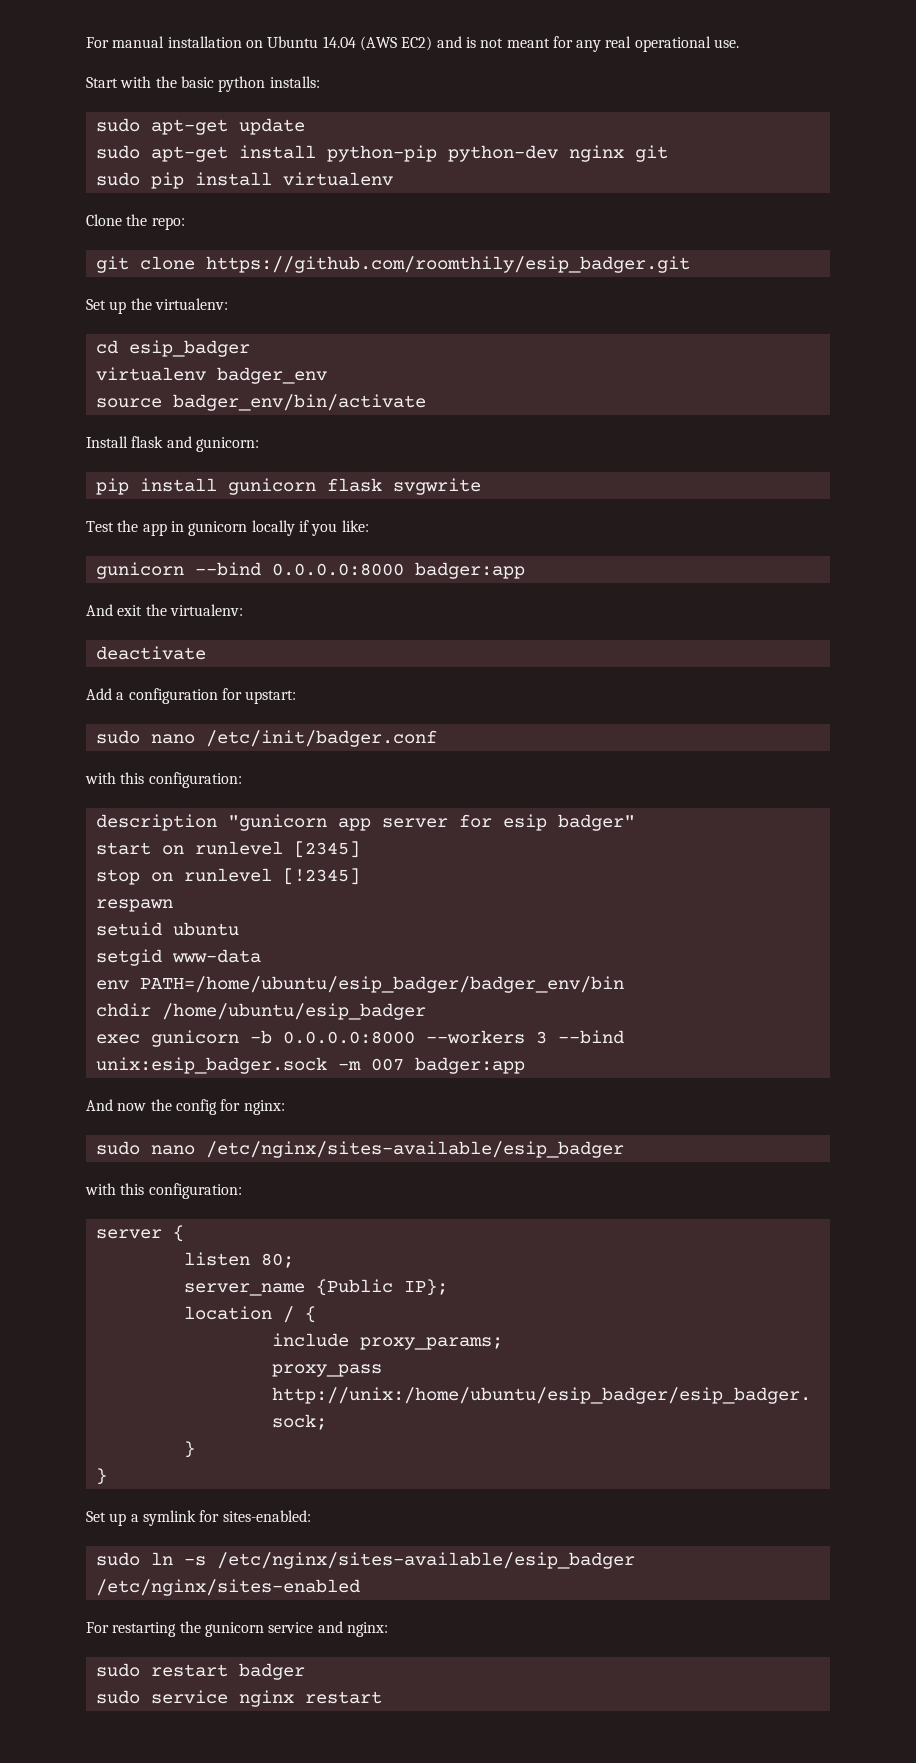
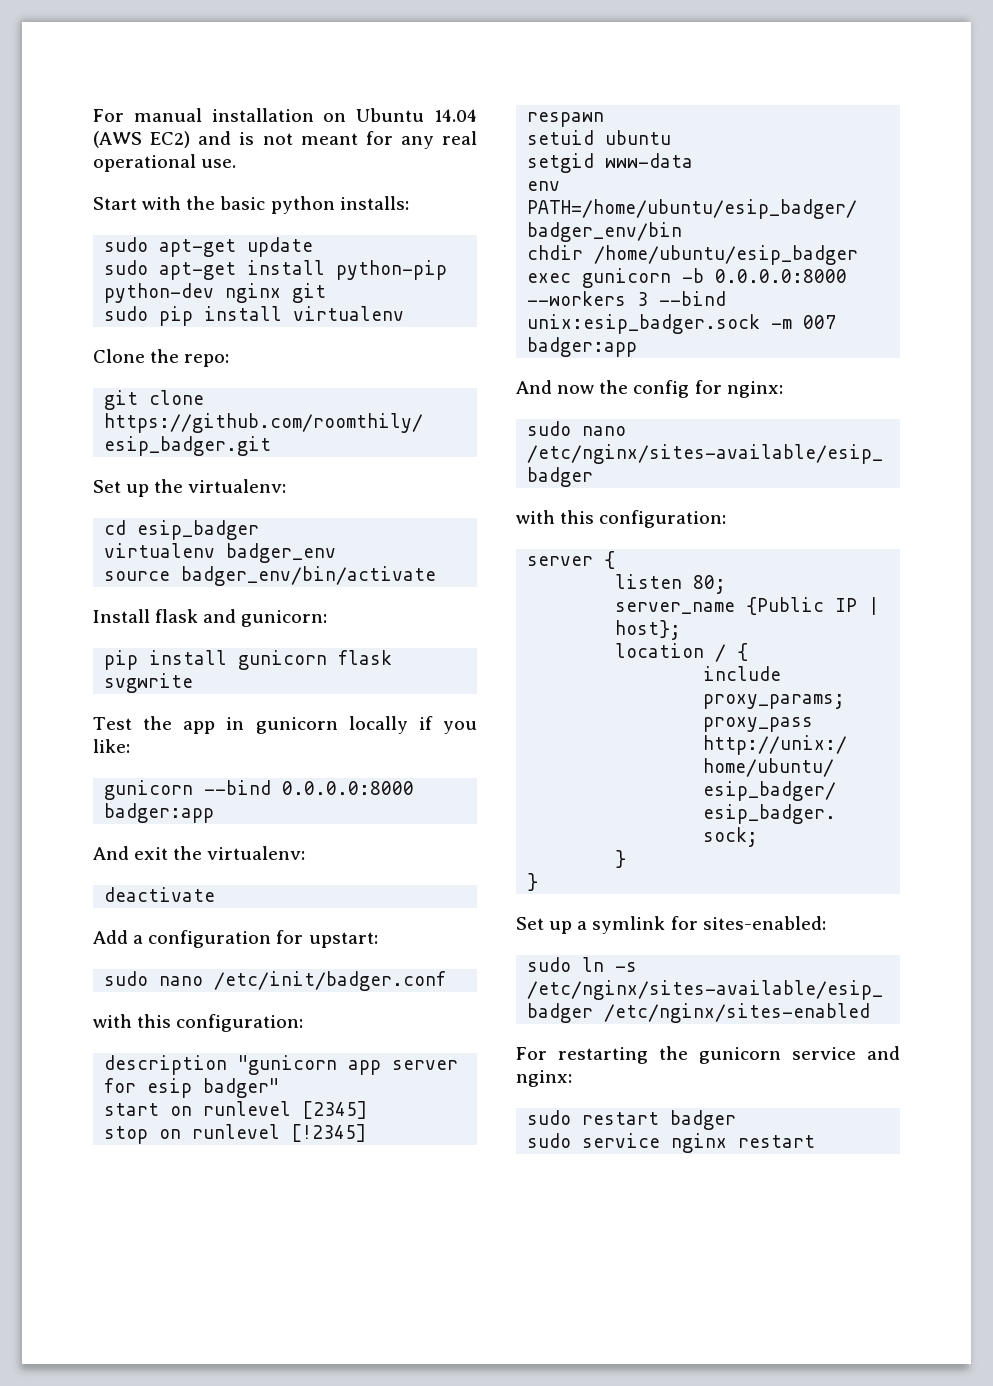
- server_name {Public IP};
+ server_name {Public IP | host};

